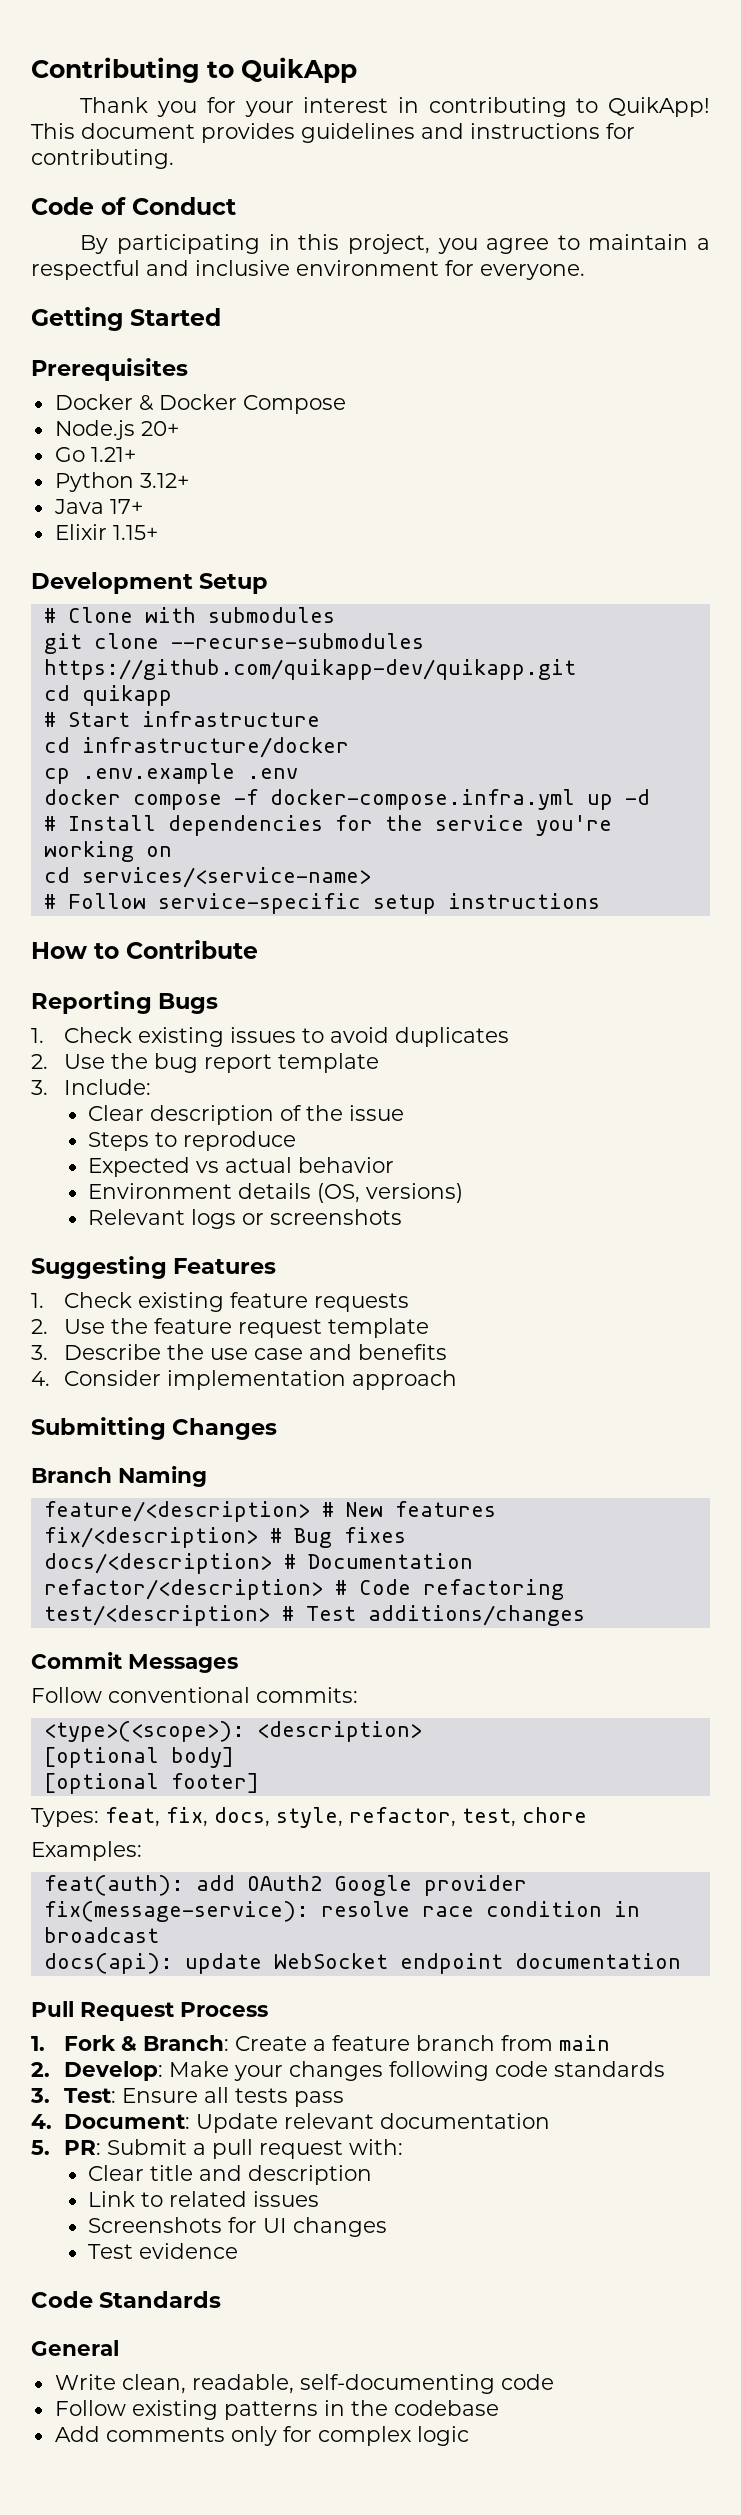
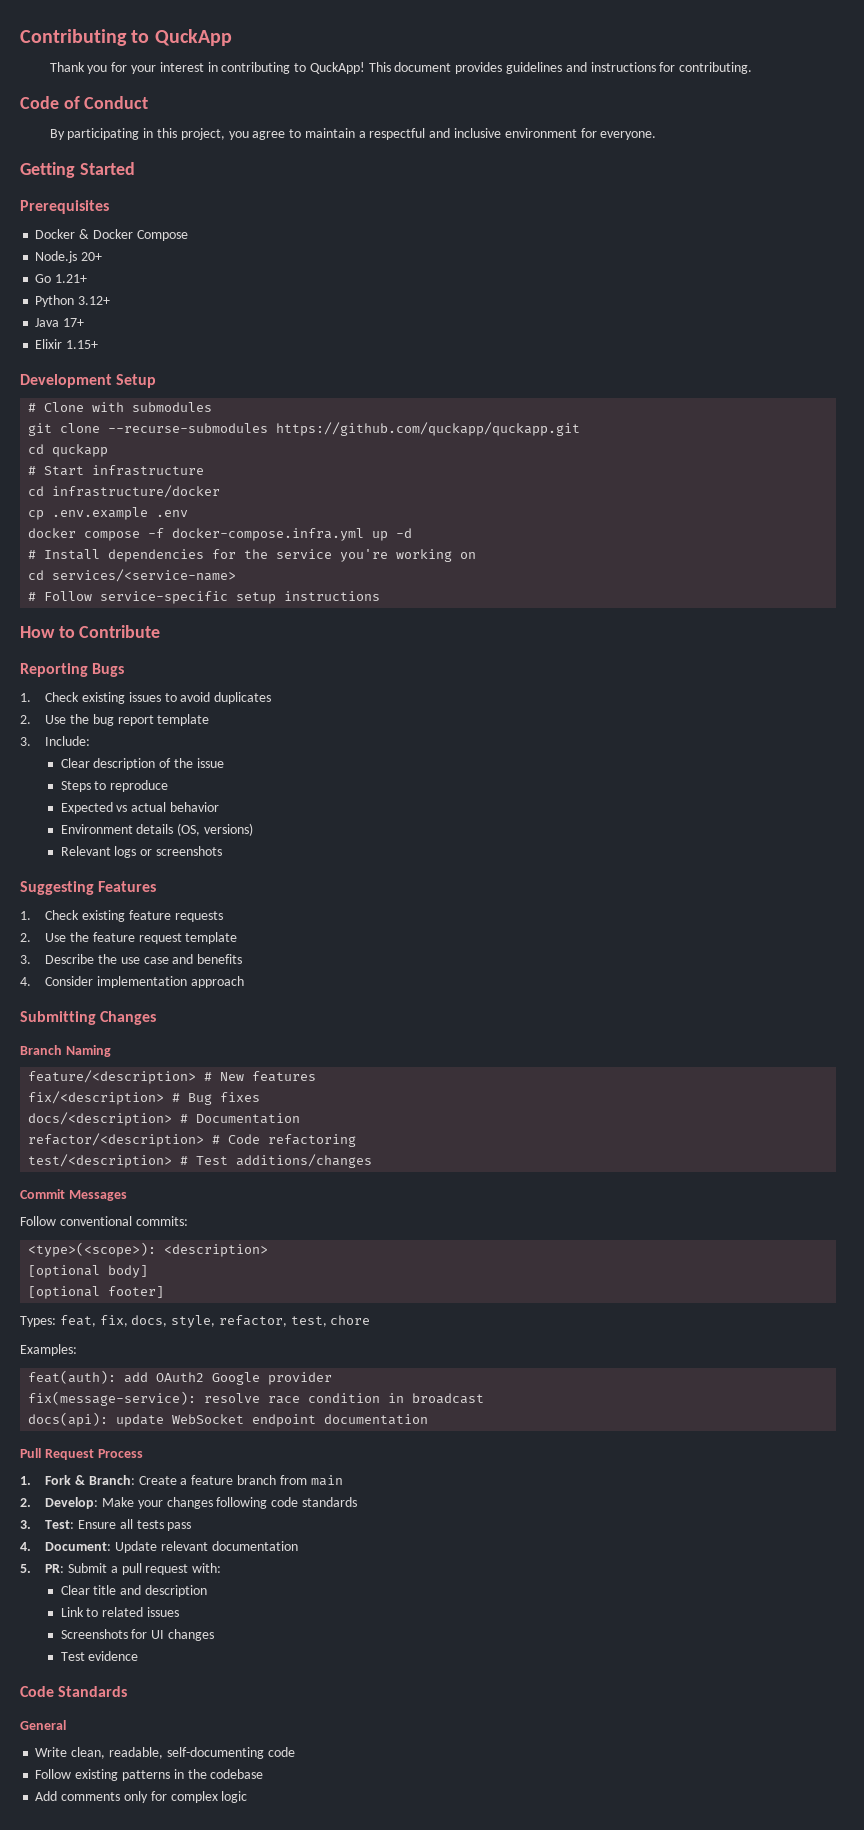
- Contributing to QuikApp
+ Contributing to QuckApp
- Thank you for your interest in contributing to QuikApp!
+ Thank you for your interest in contributing to QuckApp!
- git clone --recurse-submodules https://github.com/quikapp-dev/quikapp.git
- cd quikapp
+ git clone --recurse-submodules https://github.com/quckapp/quckapp.git
+ cd quckapp

